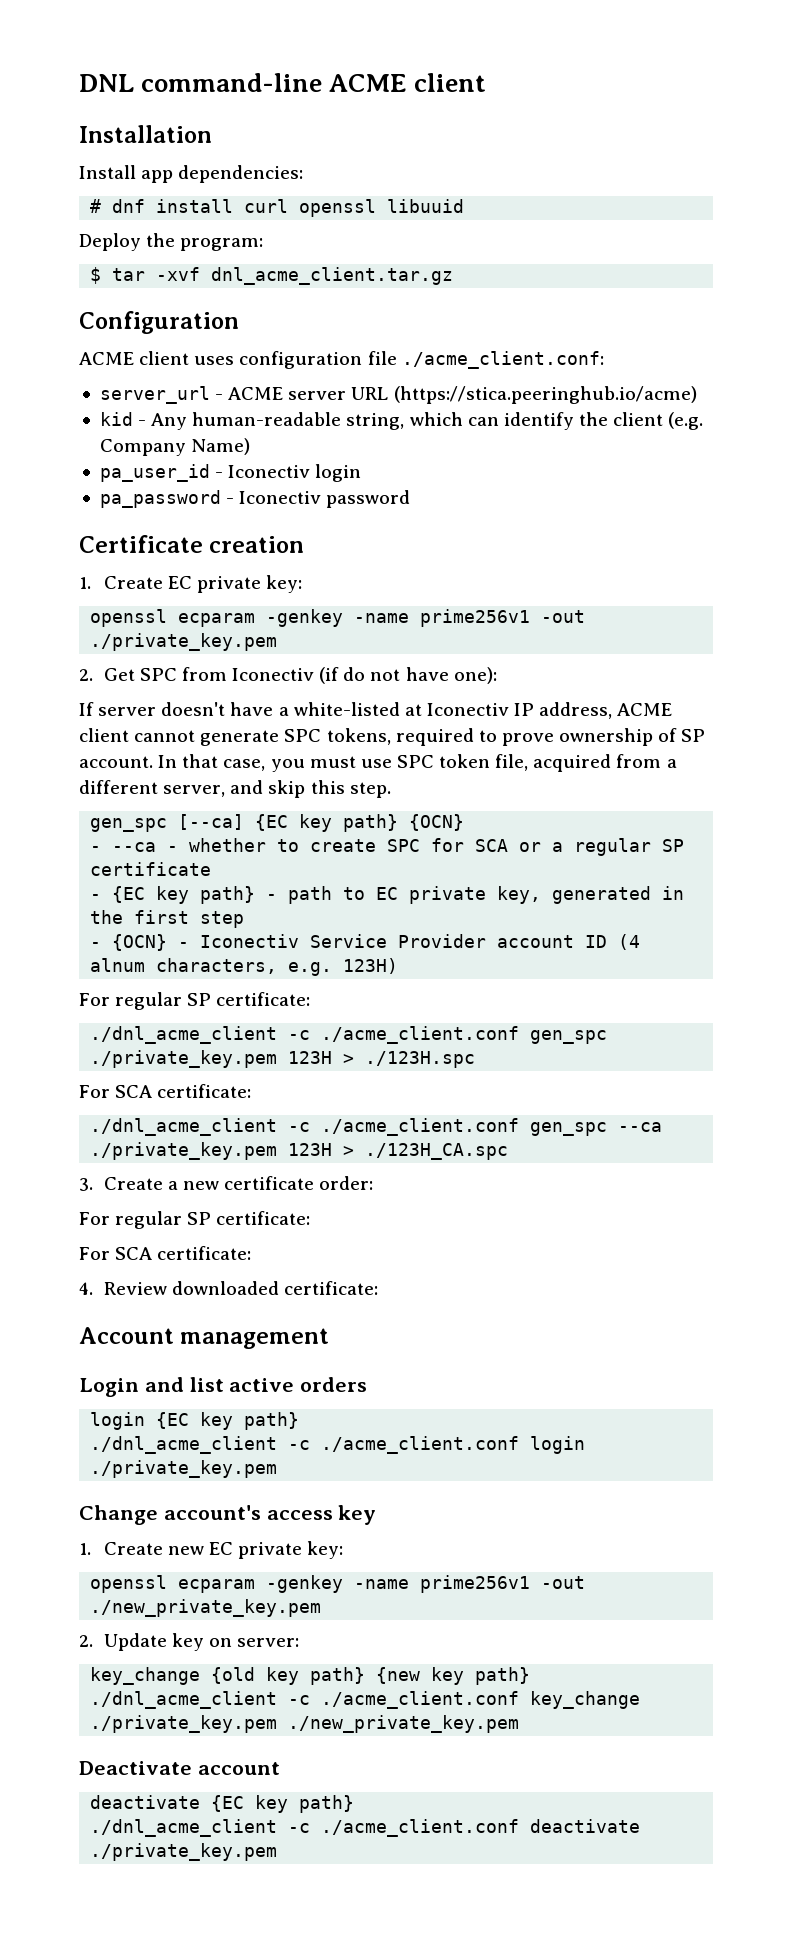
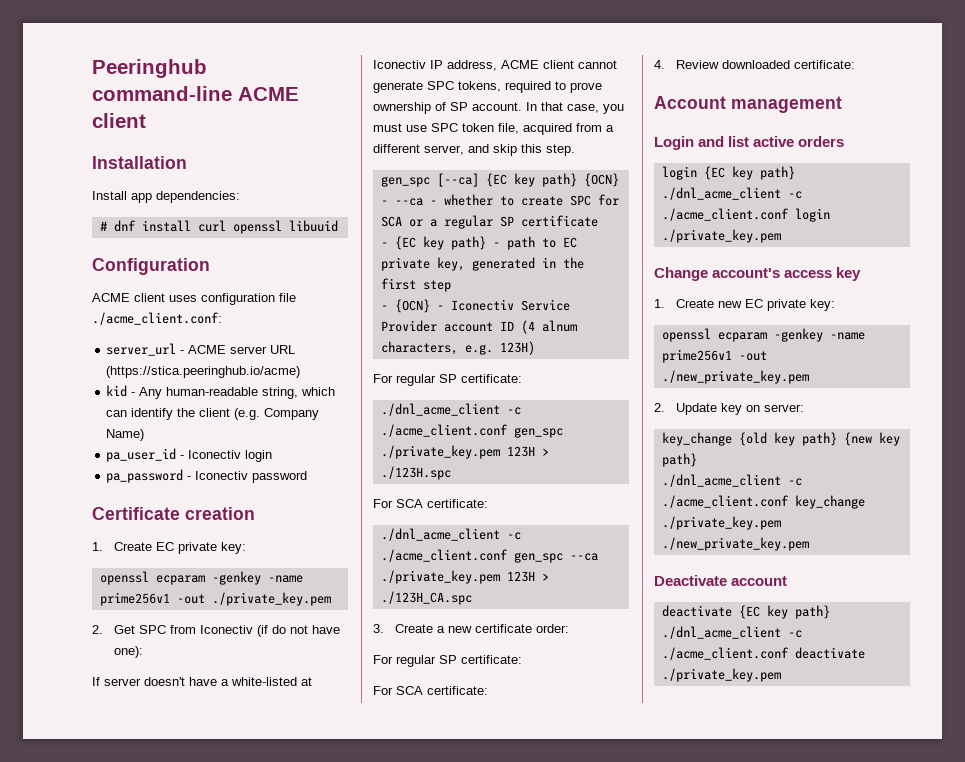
- DNL command-line ACME client
+ Peeringhub command-line ACME client
- Deploy the program:
- $ tar -xvf dnl_acme_client.tar.gz

